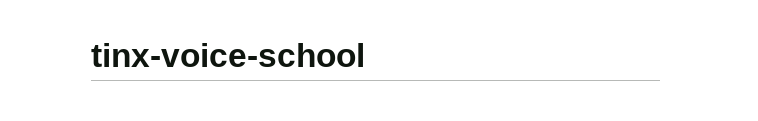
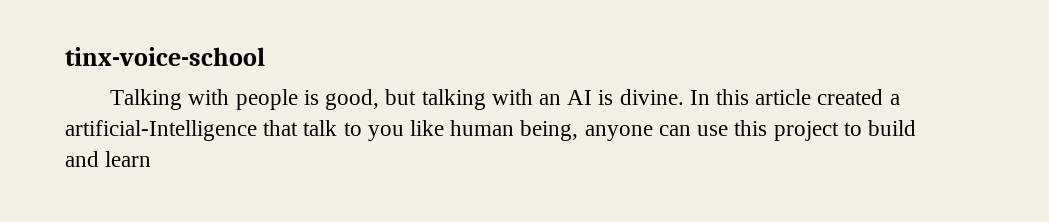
+ Talking with people is good, but talking with an AI is divine. In this article created a artificial-Intelligence that talk to you like human being, anyone can use this project to build and learn

